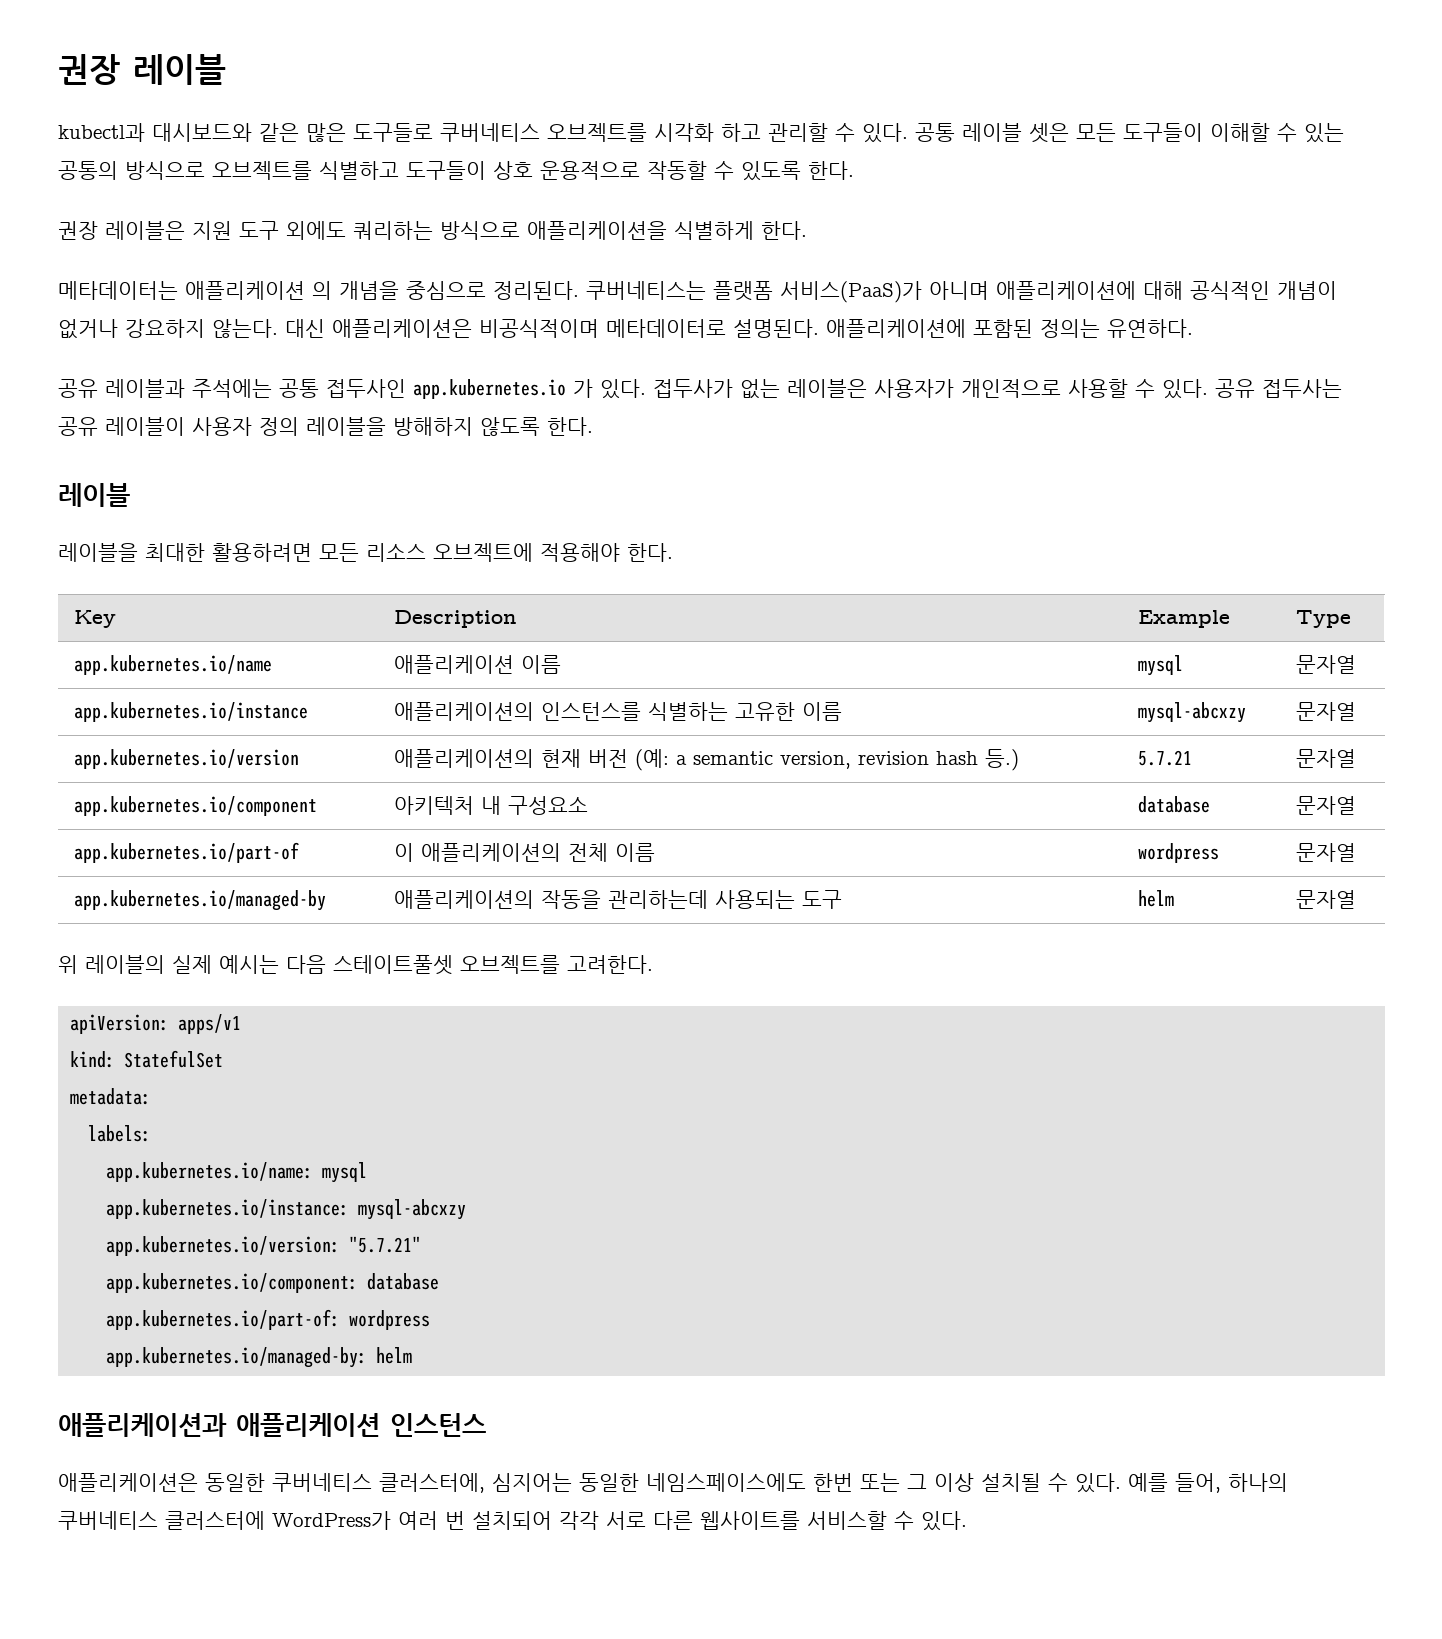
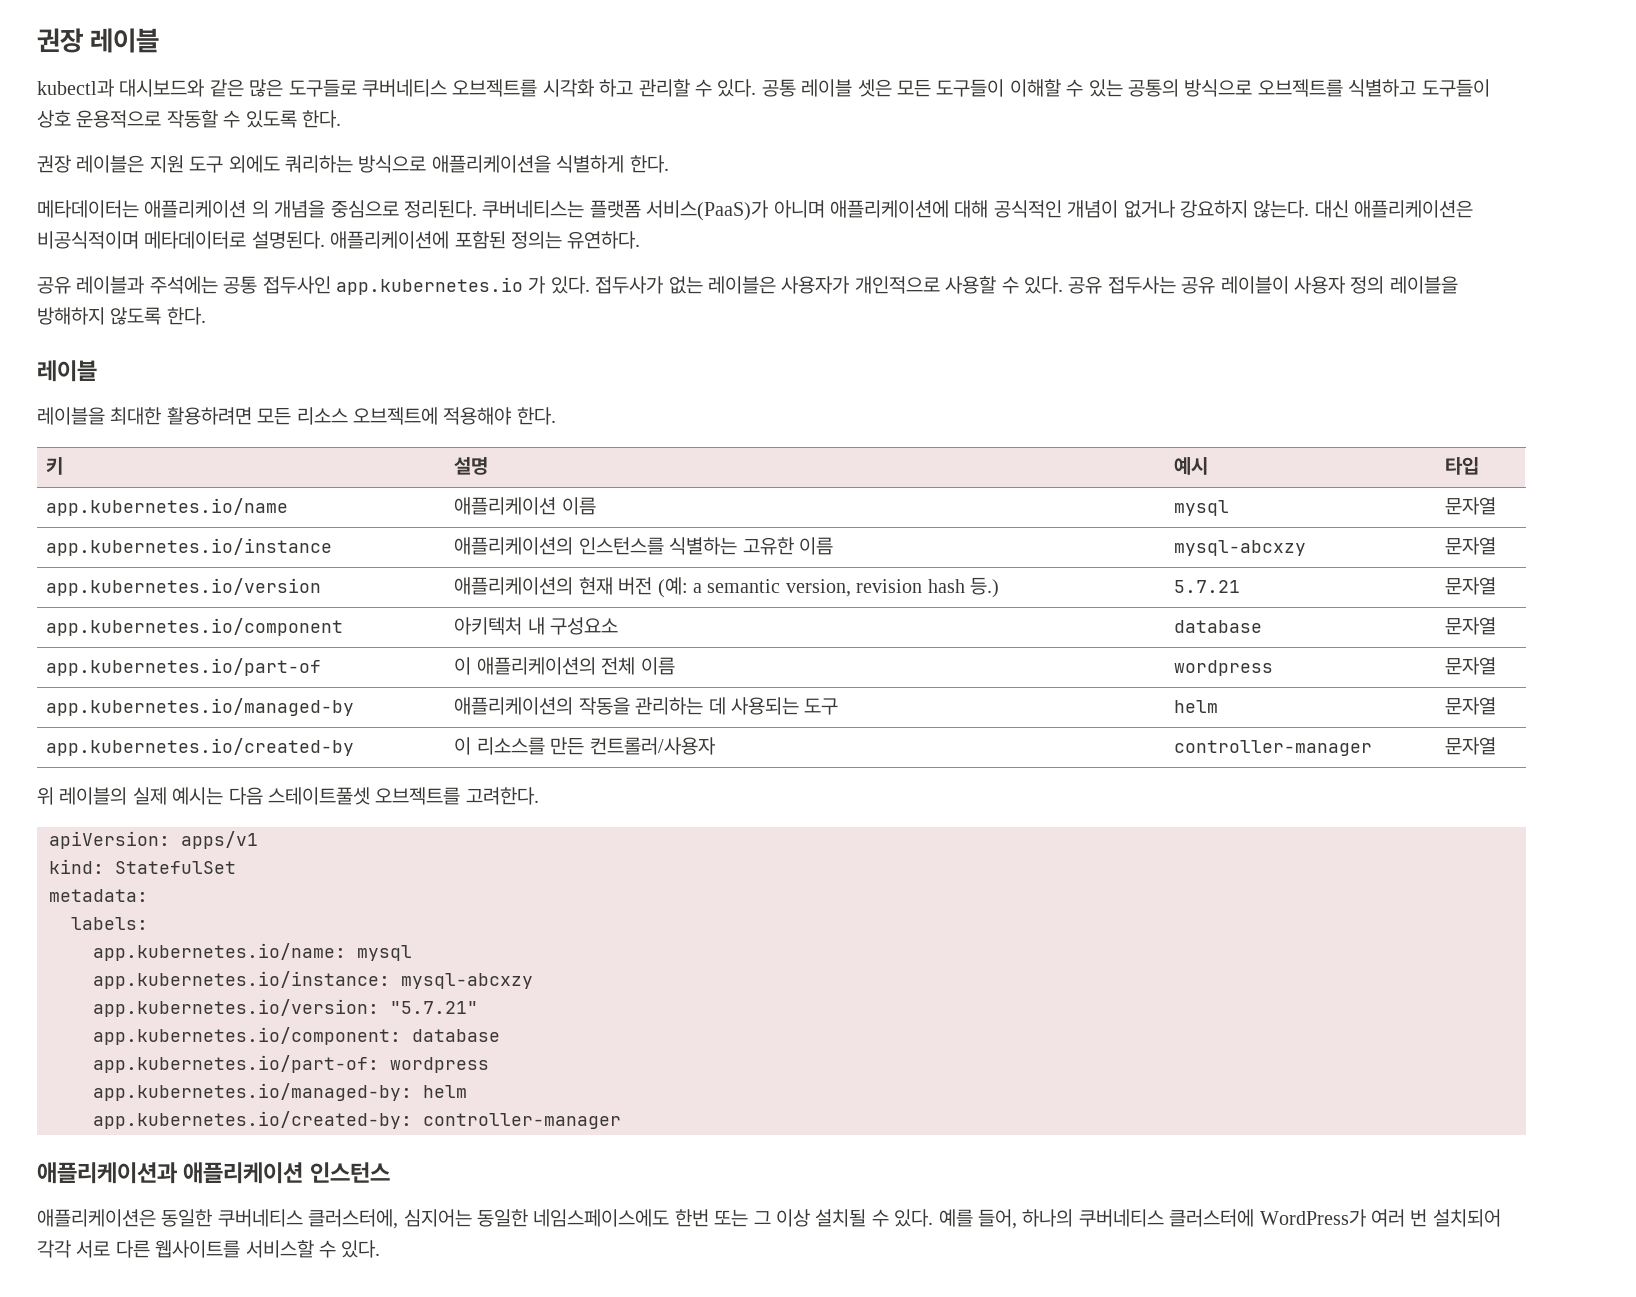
- Key | Description | Example | Type
+ 키 | 설명 | 예시 | 타입
- app.kubernetes.io/managed-by | 애플리케이션의 작동을 관리하는데 사용되는 도구 | helm | 문자열
+ app.kubernetes.io/managed-by | 애플리케이션의 작동을 관리하는 데 사용되는 도구 | helm | 문자열
+ app.kubernetes.io/created-by | 이 리소스를 만든 컨트롤러/사용자 | controller-manager | 문자열
+ app.kubernetes.io/created-by: controller-manager

